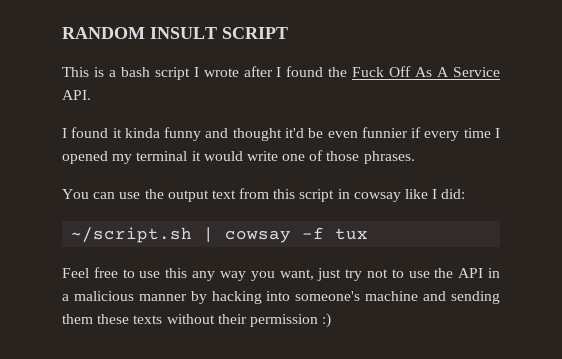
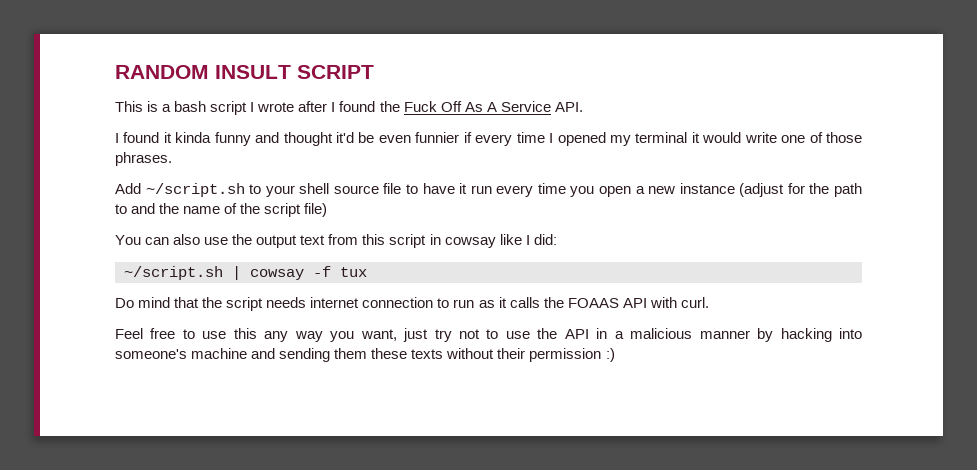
+ Add ~/script.sh to your shell source file to have it run every time you open a new instance (adjust for the path to and the name of the script file)
- You can use the output text from this script in cowsay like I did:
+ You can also use the output text from this script in cowsay like I did:
+ Do mind that the script needs internet connection to run as it calls the FOAAS API with curl.

